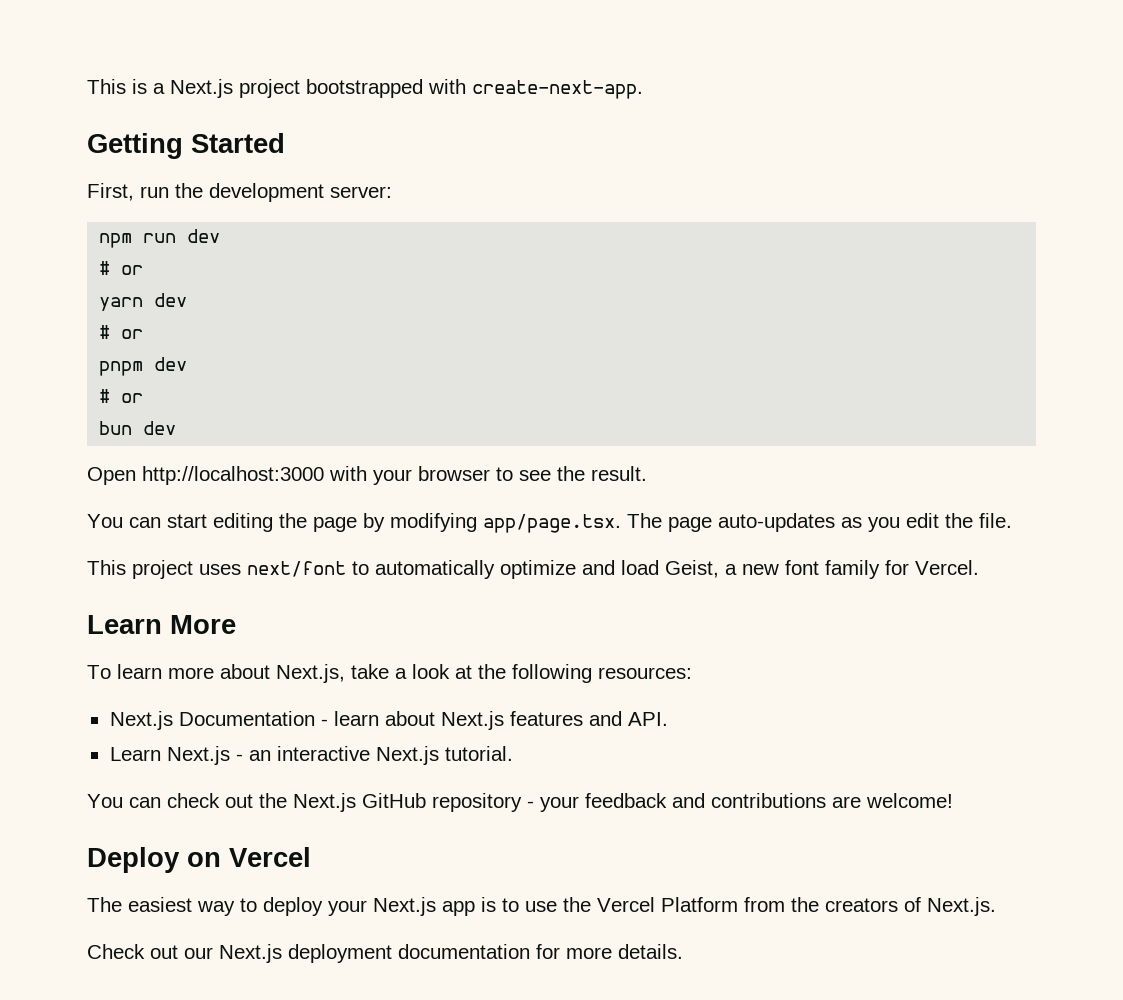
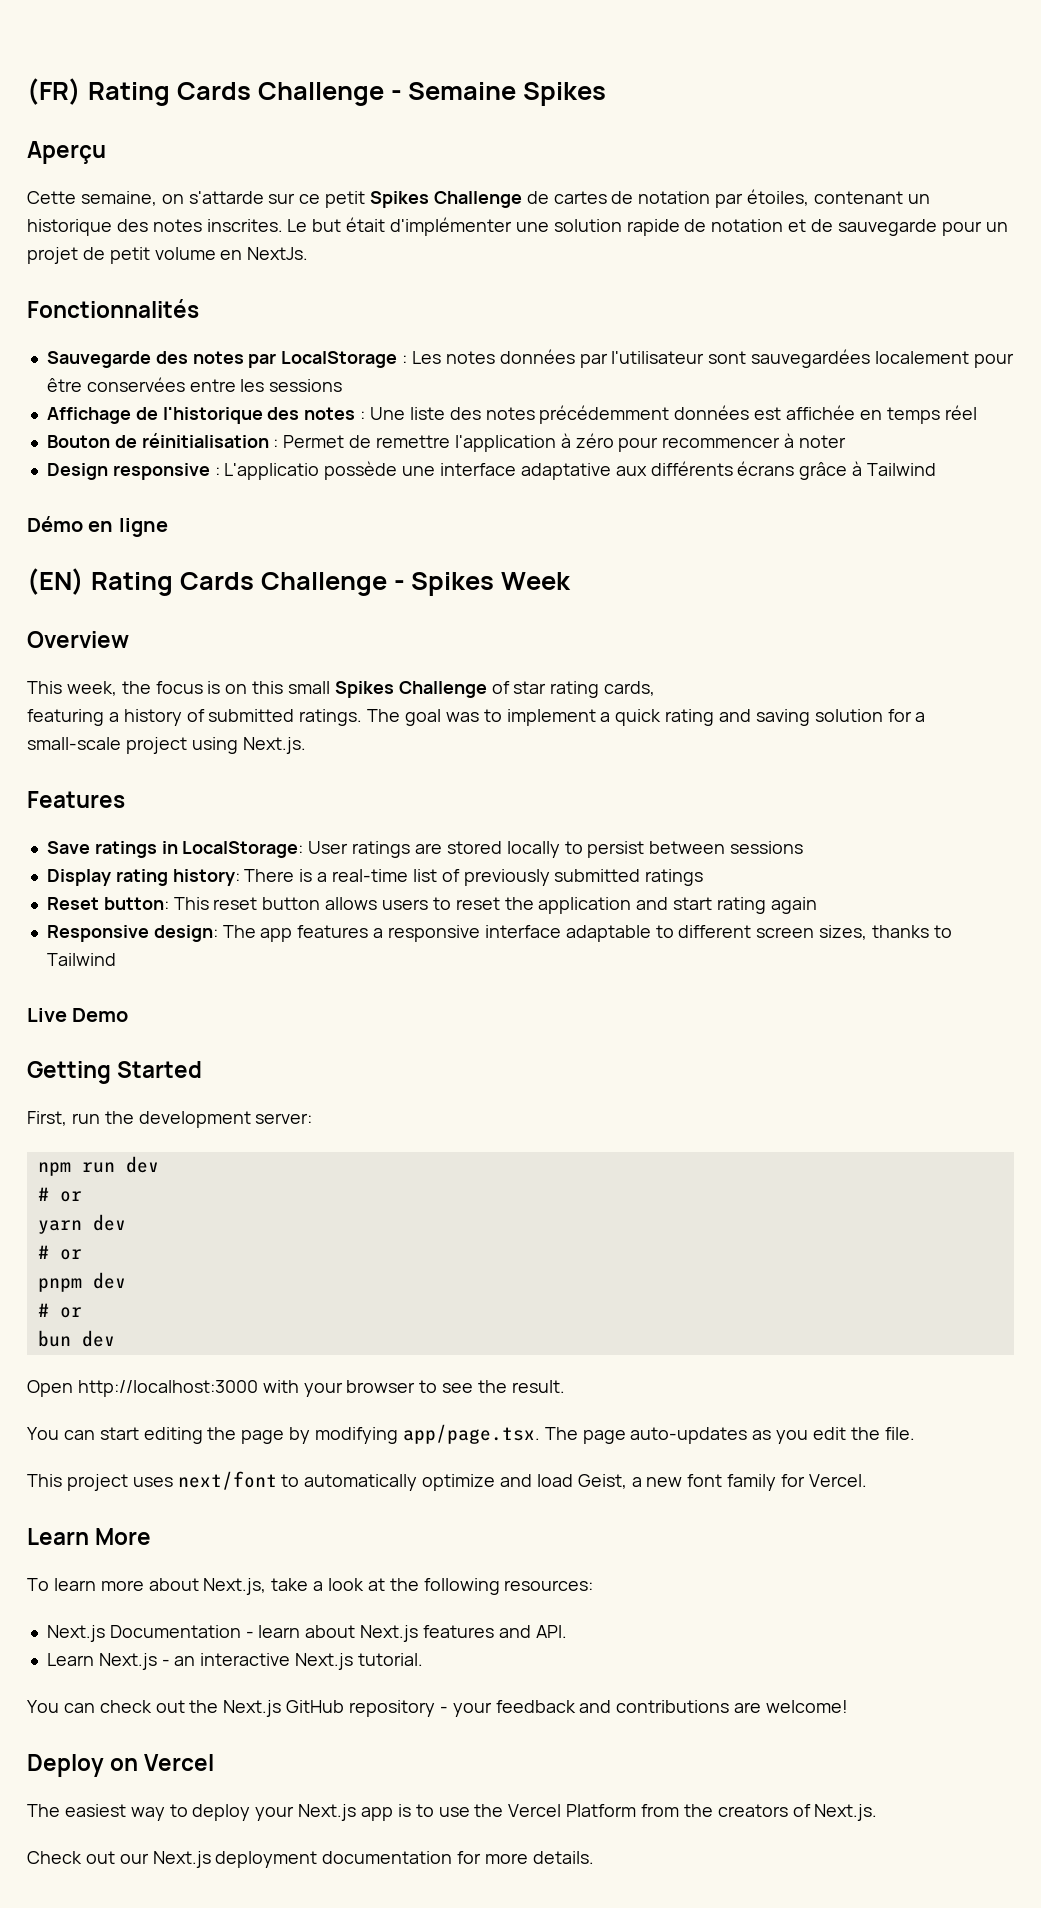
- This is a Next.js project bootstrapped with create-next-app.
+ (FR) Rating Cards Challenge - Semaine Spikes
+ Aperçu
+ Cette semaine, on s'attarde sur ce petit Spikes Challenge de cartes de notation par étoiles, contenant un historique des notes inscrites. Le but était d'implémenter une solution rapide de notation et de sauvegarde pour un projet de petit volume en NextJs.
+ Fonctionnalités
+ Sauvegarde des notes par LocalStorage : Les notes données par l'utilisateur sont sauvegardées localement pour être conservées entre les sessions
+ Affichage de l'historique des notes : Une liste des notes précédemment données est affichée en temps réel
+ Bouton de réinitialisation : Permet de remettre l'application à zéro pour recommencer à noter
+ Design responsive : L'applicatio possède une interface adaptative aux différents écrans grâce à Tailwind
+ Démo en ligne
+ (EN) Rating Cards Challenge - Spikes Week
+ Overview
+ This week, the focus is on this small Spikes Challenge of star rating cards,
+ featuring a history of submitted ratings. The goal was to implement a quick rating and saving solution for a small-scale project using Next.js.
+ Features
+ Save ratings in LocalStorage: User ratings are stored locally to persist between sessions
+ Display rating history: There is a real-time list of previously submitted ratings
+ Reset button: This reset button allows users to reset the application and start rating again
+ Responsive design: The app features a responsive interface adaptable to different screen sizes, thanks to Tailwind
+ Live Demo

